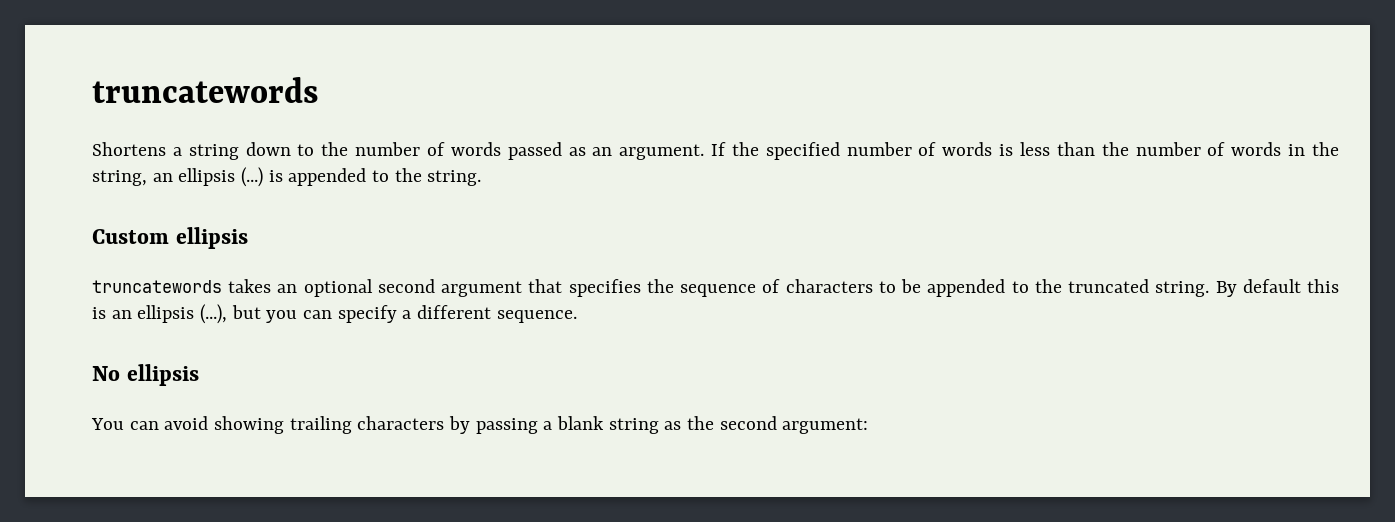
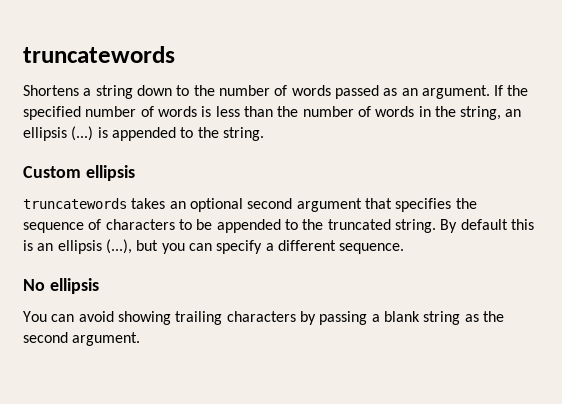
- You can avoid showing trailing characters by passing a blank string as the second argument:
+ You can avoid showing trailing characters by passing a blank string as the second argument.

